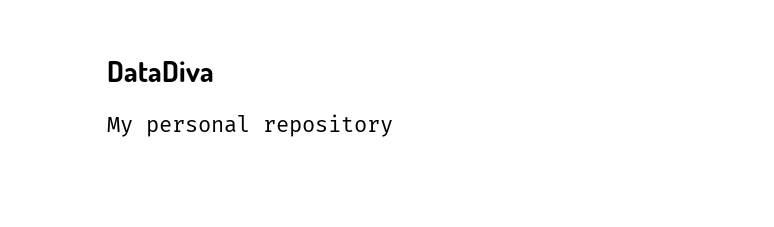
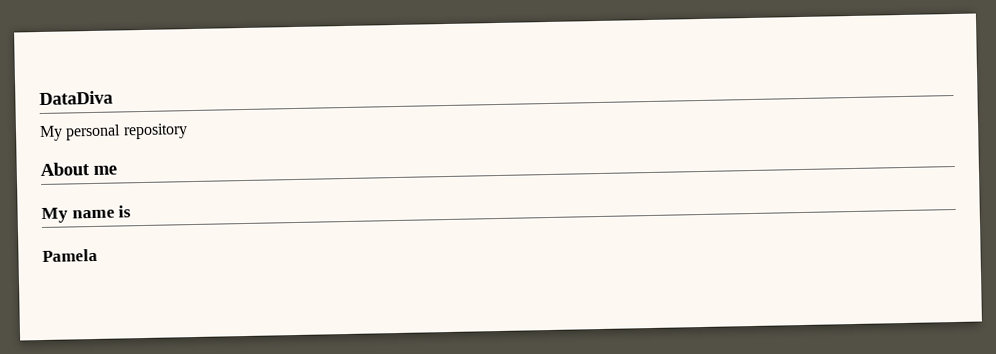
+ About me
+ My name is
+ Pamela

